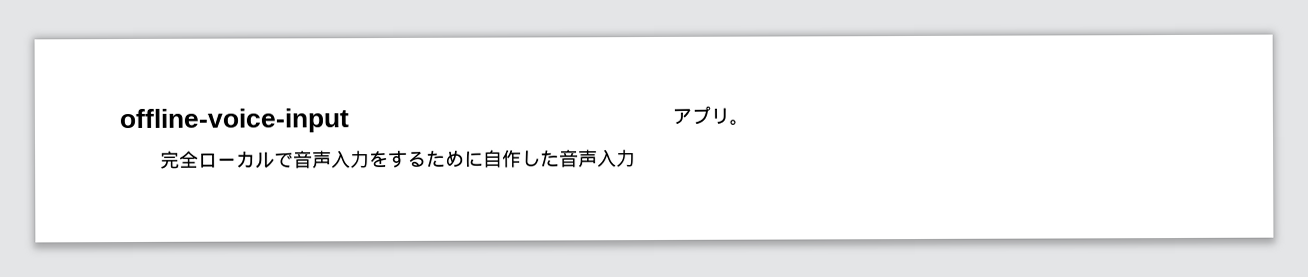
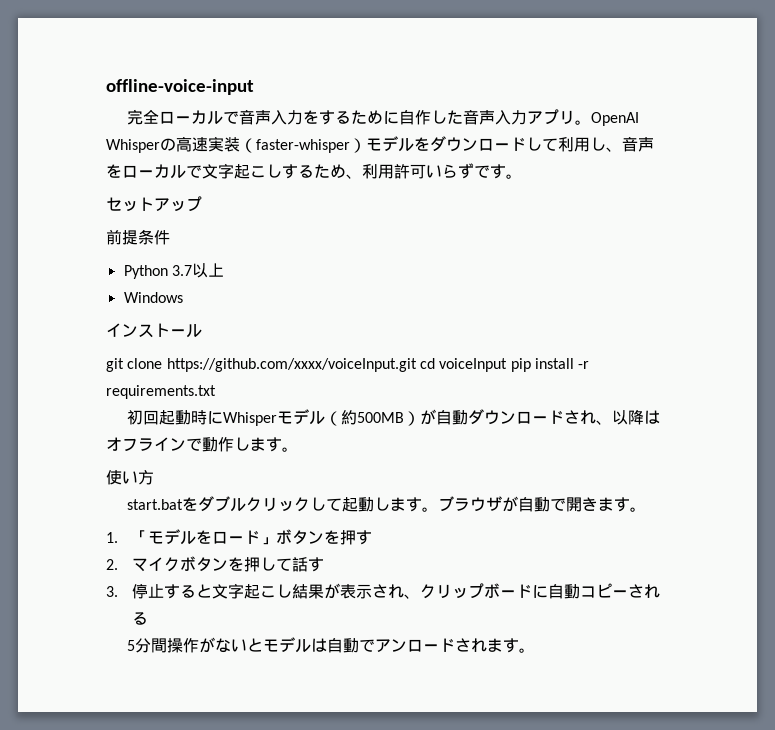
+ OpenAI Whisperの高速実装（faster-whisper）モデルをダウンロードして利用し、音声をローカルで文字起こしするため、利用許可いらずです。
+ セットアップ
+ 前提条件
+ Python 3.7以上
+ Windows
+ インストール
+ git clone https://github.com/xxxx/voiceInput.git cd voiceInput pip install -r requirements.txt
+ 初回起動時にWhisperモデル（約500MB）が自動ダウンロードされ、以降はオフラインで動作します。
+ 使い方
+ start.batをダブルクリックして起動します。ブラウザが自動で開きます。
+ 1.「モデルをロード」ボタンを押す
+ 2.マイクボタンを押して話す
+ 3.停止すると文字起こし結果が表示され、クリップボードに自動コピーされる
+ 5分間操作がないとモデルは自動でアンロードされます。

